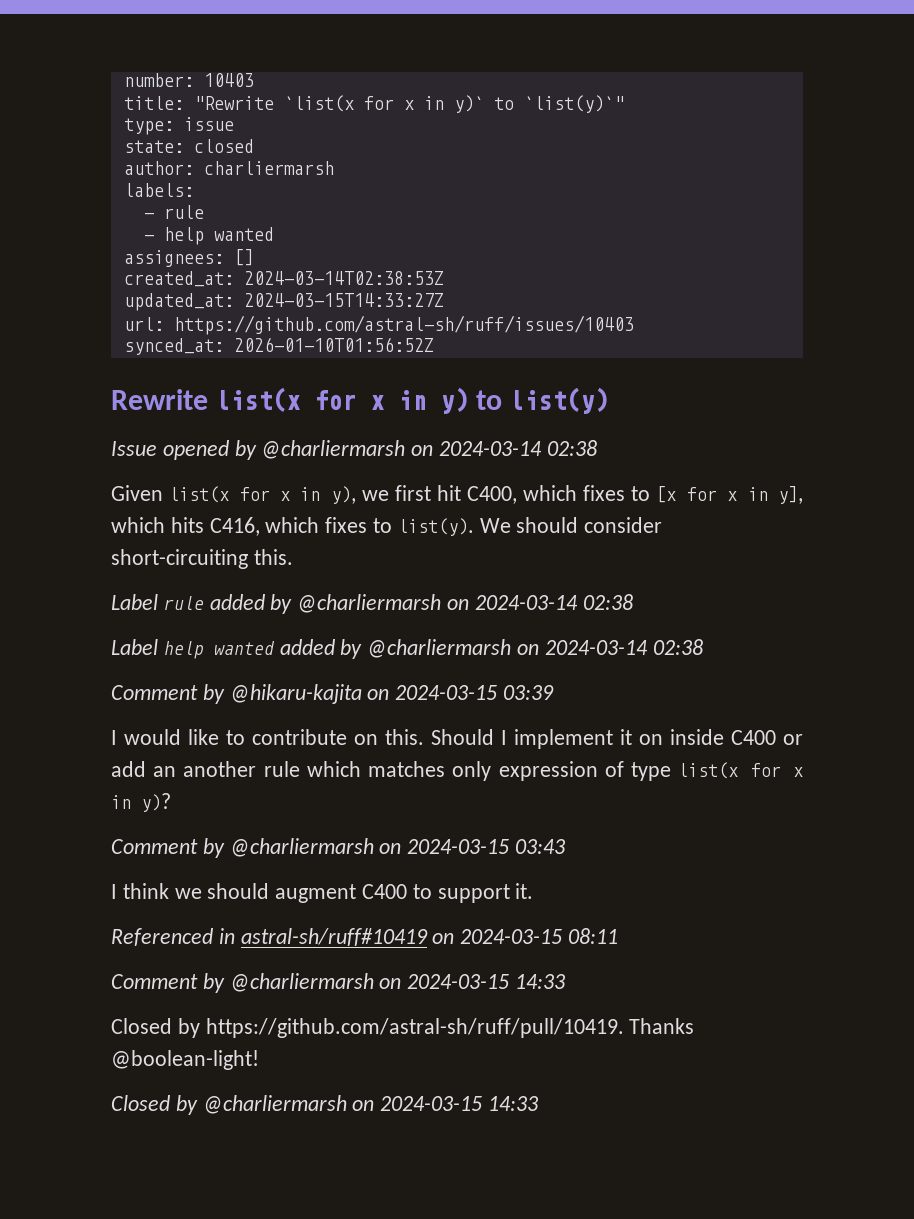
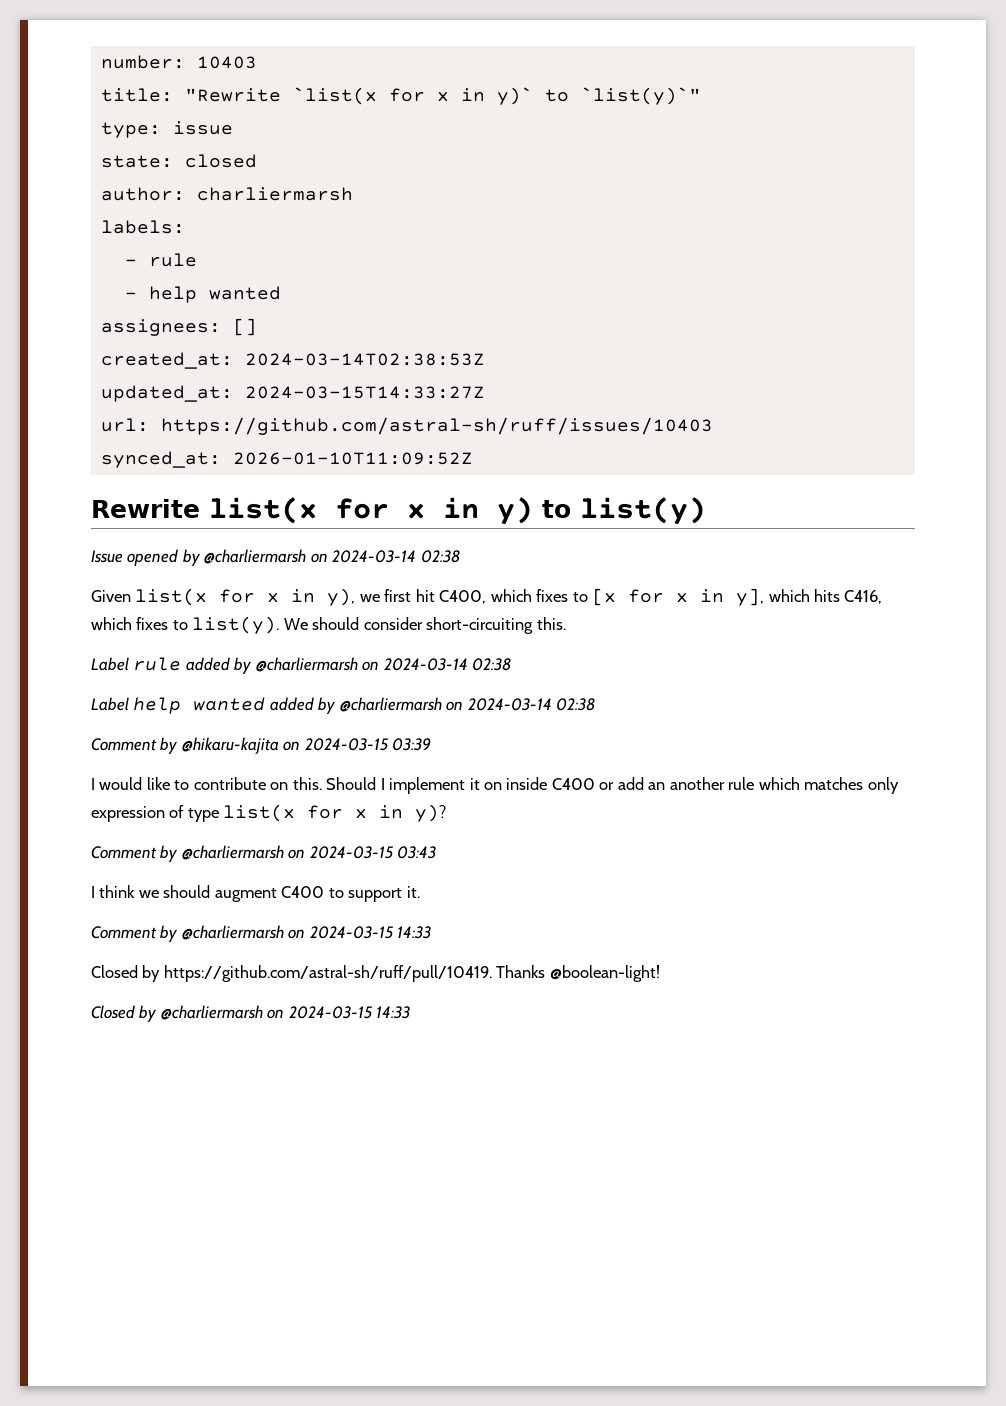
- synced_at: 2026-01-10T01:56:52Z
+ synced_at: 2026-01-10T11:09:52Z
- Referenced in astral-sh/ruff#10419 on 2024-03-15 08:11

